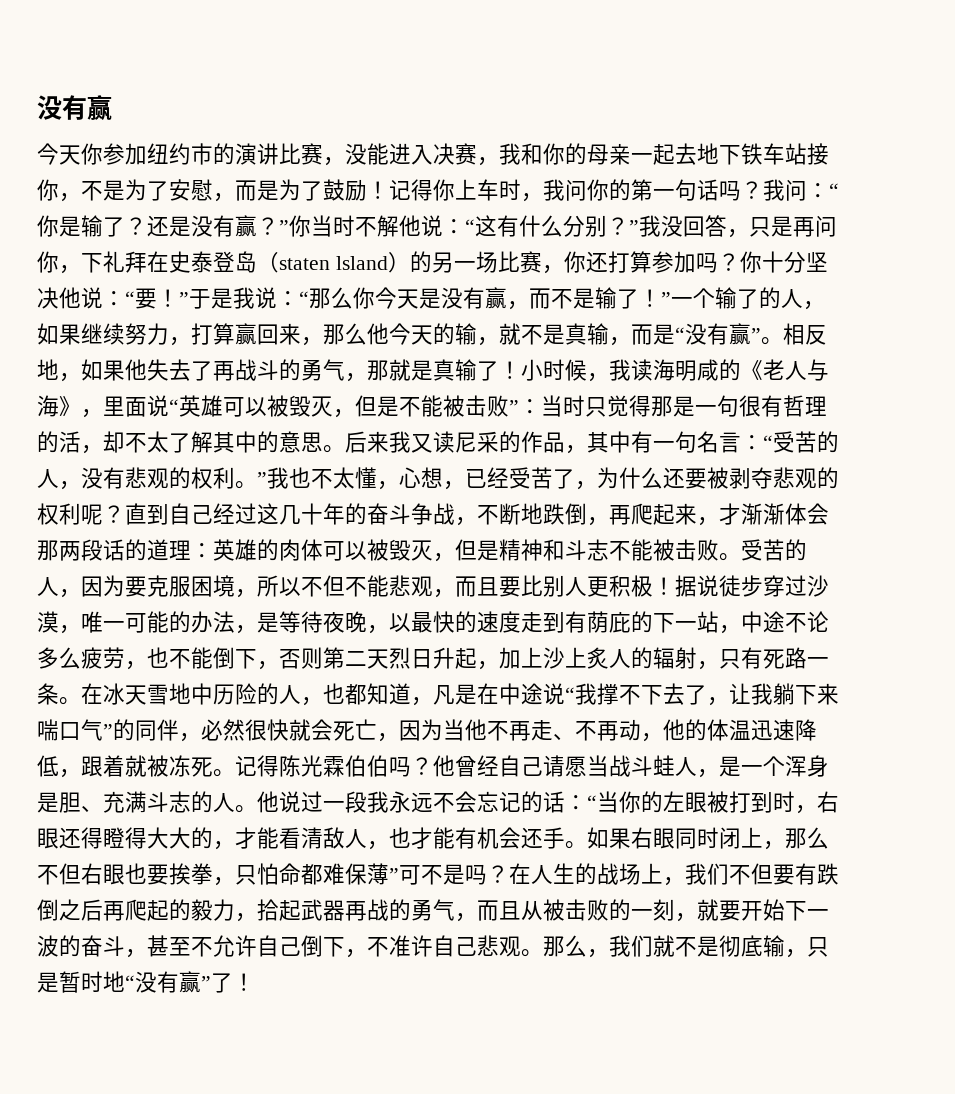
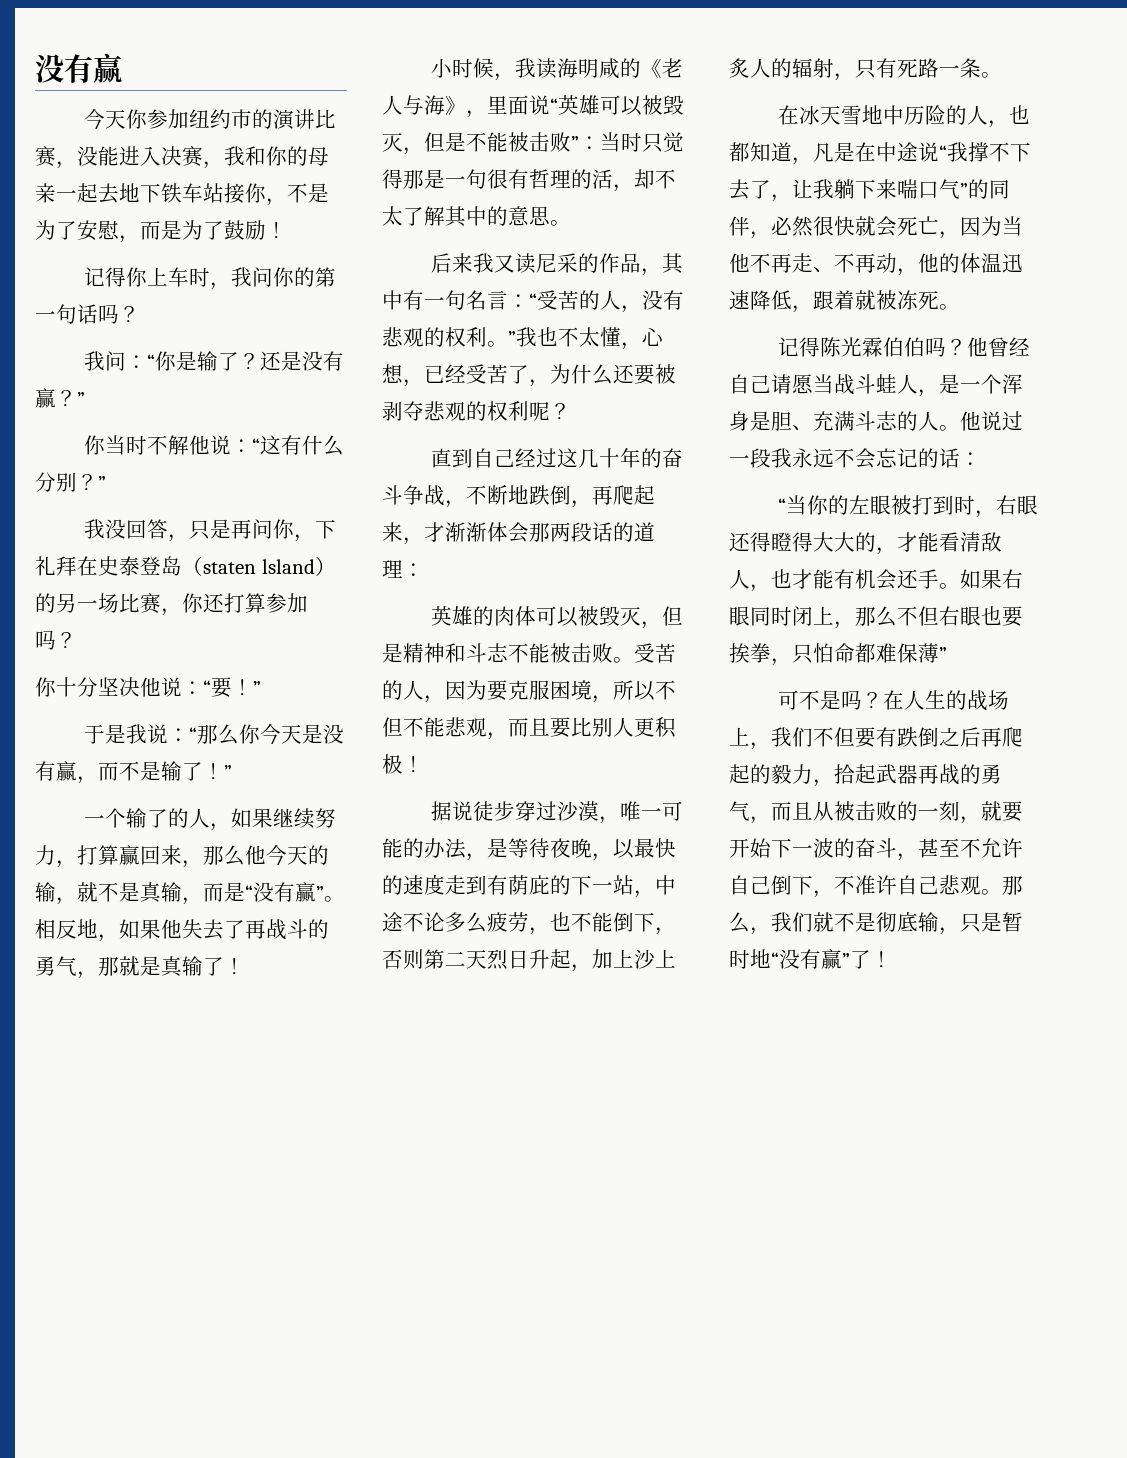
- 今天你参加纽约市的演讲比赛，没能进入决赛，我和你的母亲一起去地下铁车站接你，不是为了安慰，而是为了鼓励！记得你上车时，我问你的第一句话吗？我问：“你是输了？
+ 今天你参加纽约市的演讲比赛，没能进入决赛，我和你的母亲一起去地下铁车站接你，不是为了安慰，而是为了鼓励！
+ 记得你上车时，我问你的第一句话吗？
+ 我问：“你是输了？
- 还是没有赢？”你当时不解他说：
+ 还是没有赢？”
+ 你当时不解他说：
- “这有什么分别？”我没回答，只是再问你，下礼拜在史泰登岛（staten lsland）的另一场比赛，你还打算参加吗？你十分坚决他说：
+ “这有什么分别？”
+ 我没回答，只是再问你，下礼拜在史泰登岛（staten lsland）的另一场比赛，你还打算参加吗？
+ 你十分坚决他说：
- “要！”于是我说：
+ “要！”
+ 于是我说：
- “那么你今天是没有赢，而不是输了！”一个输了的人，如果继续努力，打算赢回来，那么他今天的输，就不是真输，而是“没有赢”。
+ “那么你今天是没有赢，而不是输了！”
+ 一个输了的人，如果继续努力，打算赢回来，那么他今天的输，就不是真输，而是“没有赢”。
- 相反地，如果他失去了再战斗的勇气，那就是真输了！小时候，我读海明咸的《老人与海》，里面说“英雄可以被毁灭，但是不能被击败”：
+ 相反地，如果他失去了再战斗的勇气，那就是真输了！
+ 小时候，我读海明咸的《老人与海》，里面说“英雄可以被毁灭，但是不能被击败”：
- 当时只觉得那是一句很有哲理的活，却不太了解其中的意思。后来我又读尼采的作品，其中有一句名言：
+ 当时只觉得那是一句很有哲理的活，却不太了解其中的意思。
+ 后来我又读尼采的作品，其中有一句名言：
- “受苦的人，没有悲观的权利。”我也不太懂，心想，已经受苦了，为什么还要被剥夺悲观的权利呢？直到自己经过这几十年的奋斗争战，不断地跌倒，再爬起来，才渐渐体会那两段话的道理：英雄的肉体可以被毁灭，但是精神和斗志不能被击败。
+ “受苦的人，没有悲观的权利。”我也不太懂，心想，已经受苦了，为什么还要被剥夺悲观的权利呢？
+ 直到自己经过这几十年的奋斗争战，不断地跌倒，再爬起来，才渐渐体会那两段话的道理：
+ 英雄的肉体可以被毁灭，但是精神和斗志不能被击败。
- 受苦的人，因为要克服困境，所以不但不能悲观，而且要比别人更积极！据说徒步穿过沙漠，唯一可能的办法，是等待夜晚，以最快的速度走到有荫庇的下一站，中途不论多么疲劳，也不能倒下，否则第二天烈日升起，加上沙上炙人的辐射，只有死路一条。在冰天雪地中历险的人，也都知道，凡是在中途说“我撑不下去了，让我躺下来喘口气”的同伴，必然很快就会死亡，因为当他不再走、不再动，他的体温迅速降低，跟着就被冻死。记得陈光霖伯伯吗？
+ 受苦的人，因为要克服困境，所以不但不能悲观，而且要比别人更积极！
+ 据说徒步穿过沙漠，唯一可能的办法，是等待夜晚，以最快的速度走到有荫庇的下一站，中途不论多么疲劳，也不能倒下，否则第二天烈日升起，加上沙上炙人的辐射，只有死路一条。
+ 在冰天雪地中历险的人，也都知道，凡是在中途说“我撑不下去了，让我躺下来喘口气”的同伴，必然很快就会死亡，因为当他不再走、不再动，他的体温迅速降低，跟着就被冻死。
+ 记得陈光霖伯伯吗？
- 他说过一段我永远不会忘记的话：“当你的左眼被打到时，右眼还得瞪得大大的，才能看清敌人，也才能有机会还手。
+ 他说过一段我永远不会忘记的话：
+ “当你的左眼被打到时，右眼还得瞪得大大的，才能看清敌人，也才能有机会还手。
- 如果右眼同时闭上，那么不但右眼也要挨拳，只怕命都难保薄”可不是吗？
+ 如果右眼同时闭上，那么不但右眼也要挨拳，只怕命都难保薄”
+ 可不是吗？

